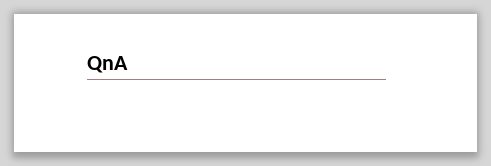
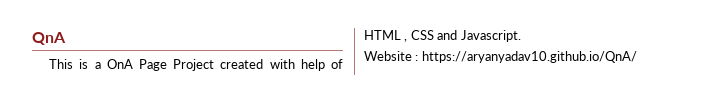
+ This is a OnA Page Project created with help of HTML , CSS and Javascript.
+ Website : https://aryanyadav10.github.io/QnA/

